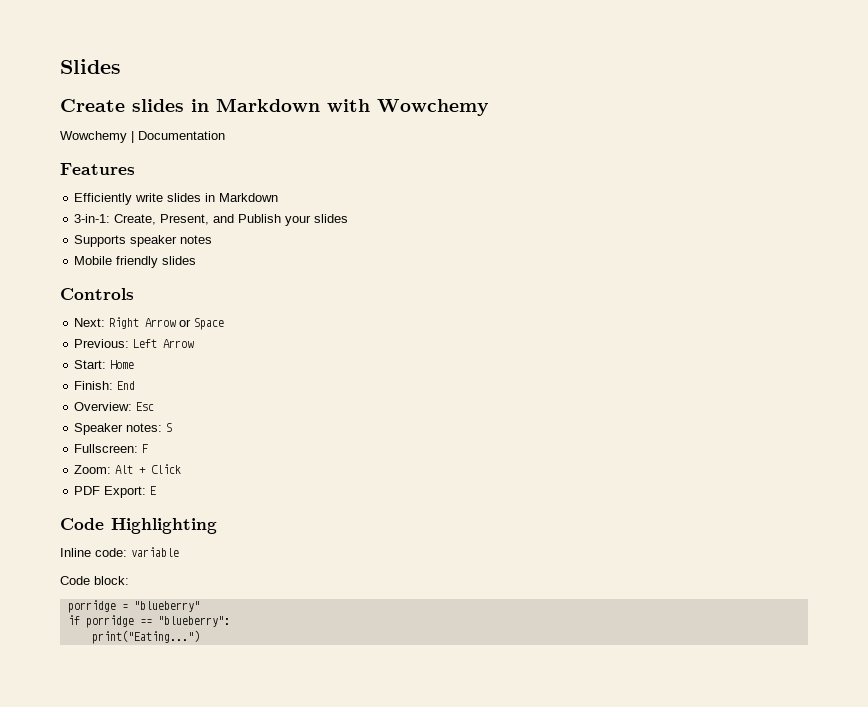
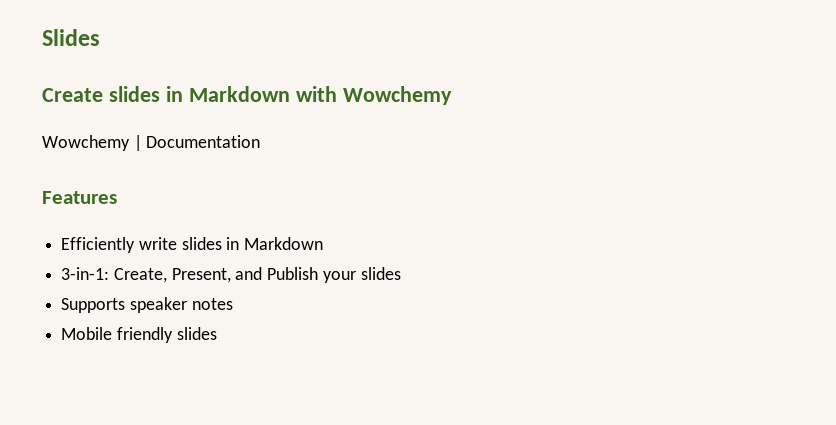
- Controls
- Next: Right Arrow or Space
- Previous: Left Arrow
- Start: Home
- Finish: End
- Overview: Esc
- Speaker notes: S
- Fullscreen: F
- Zoom: Alt + Click
- PDF Export: E
- Code Highlighting
- Inline code: variable
- Code block:
- porridge = "blueberry"
- if porridge == "blueberry":
- print("Eating...")

